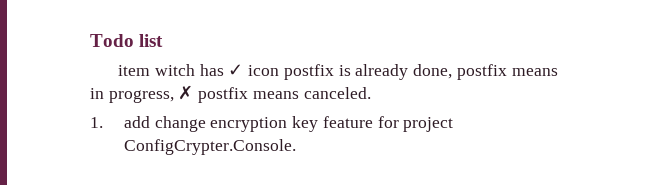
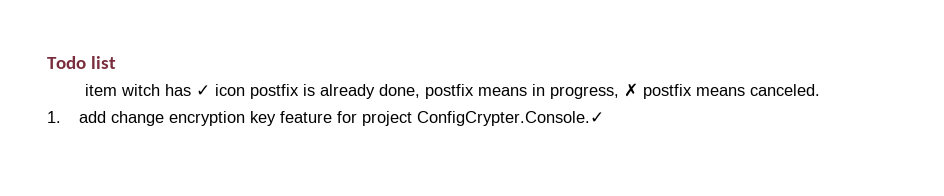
- 1. add change encryption key feature for project ConfigCrypter.Console.
+ 1. add change encryption key feature for project ConfigCrypter.Console.✓

